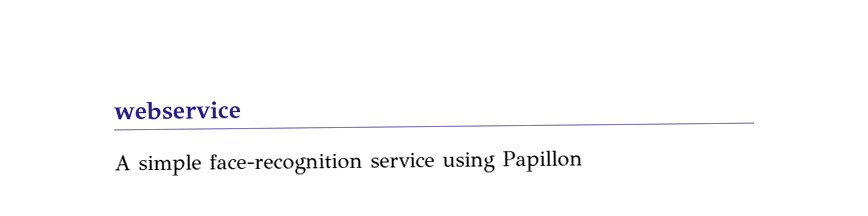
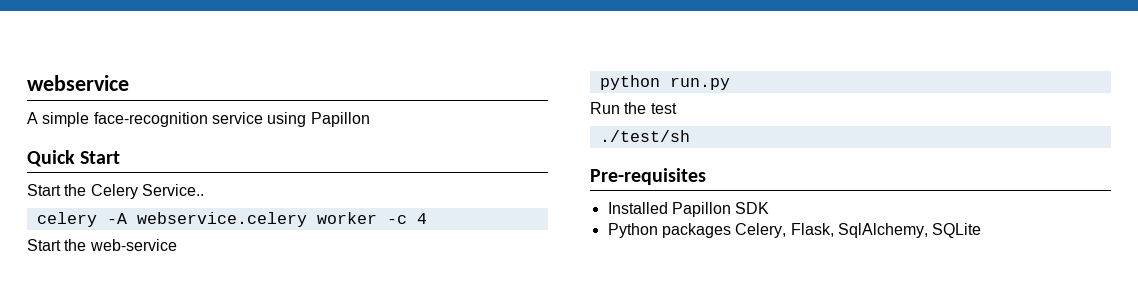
+ Quick Start
+ Start the Celery Service..
+ celery -A webservice.celery worker -c 4
+ Start the web-service
+ python run.py
+ Run the test
+ ./test/sh
+ Pre-requisites
+ Installed Papillon SDK
+ Python packages Celery, Flask, SqlAlchemy, SQLite

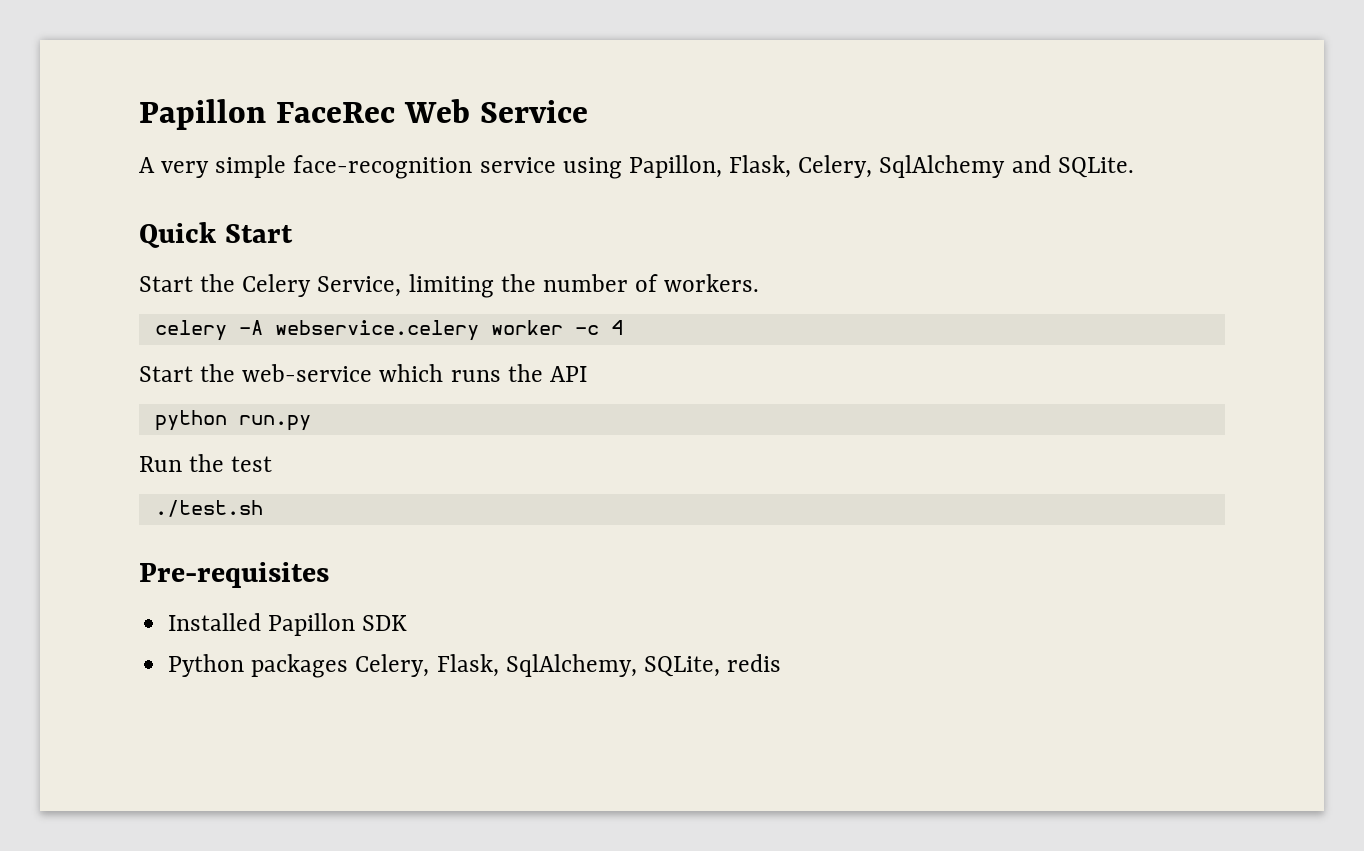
- webservice
+ Papillon FaceRec Web Service
- A simple face-recognition service using Papillon
+ A very simple face-recognition service using Papillon, Flask, Celery, SqlAlchemy and SQLite.
- Start the Celery Service..
+ Start the Celery Service, limiting the number of workers.
- Start the web-service
+ Start the web-service which runs the API
- ./test/sh
+ ./test.sh
- Python packages Celery, Flask, SqlAlchemy, SQLite
+ Python packages Celery, Flask, SqlAlchemy, SQLite, redis

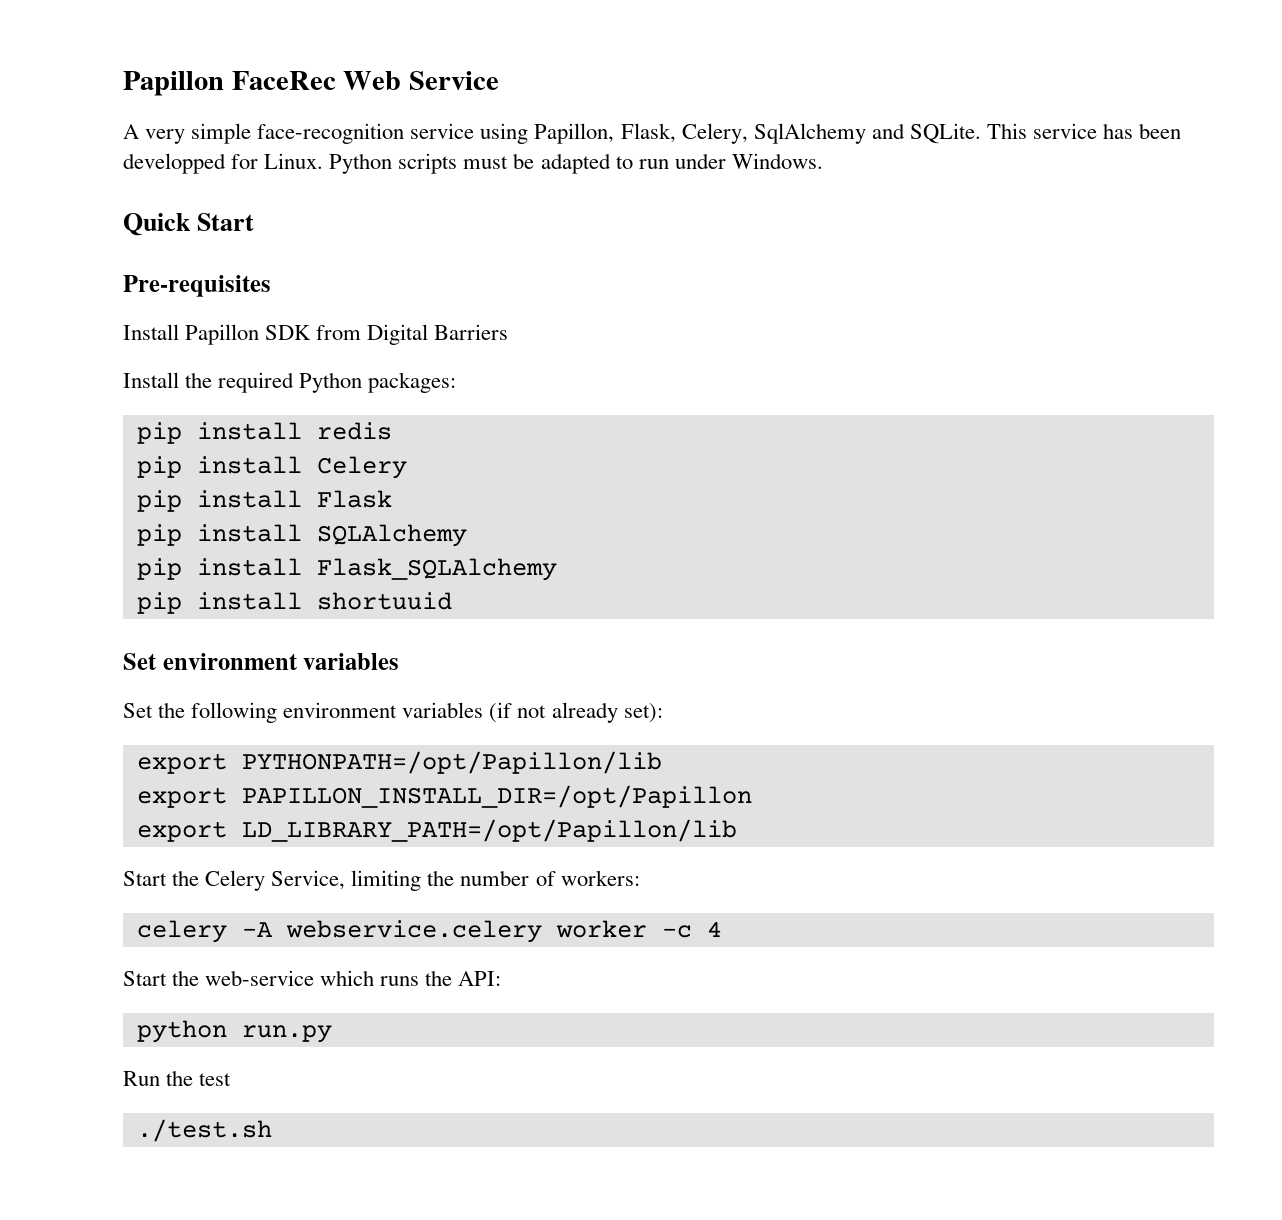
- A very simple face-recognition service using Papillon, Flask, Celery, SqlAlchemy and SQLite.
+ A very simple face-recognition service using Papillon, Flask, Celery, SqlAlchemy and SQLite. This service has been developped for Linux. Python scripts must be adapted to run under Windows.
  Quick Start
+ Pre-requisites
+ Install Papillon SDK from Digital Barriers
+ Install the required Python packages:
+ pip install redis
+ pip install Celery
+ pip install Flask
+ pip install SQLAlchemy
+ pip install Flask_SQLAlchemy
+ pip install shortuuid
+ Set environment variables
+ Set the following environment variables (if not already set):
+ export PYTHONPATH=/opt/Papillon/lib
+ export PAPILLON_INSTALL_DIR=/opt/Papillon
+ export LD_LIBRARY_PATH=/opt/Papillon/lib
- Start the Celery Service, limiting the number of workers.
+ Start the Celery Service, limiting the number of workers:
- Start the web-service which runs the API
+ Start the web-service which runs the API:
- Pre-requisites
- Installed Papillon SDK
- Python packages Celery, Flask, SqlAlchemy, SQLite, redis

